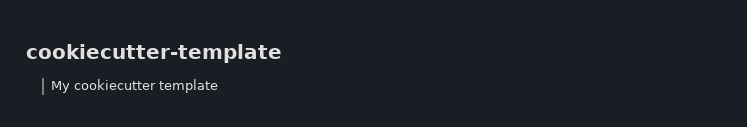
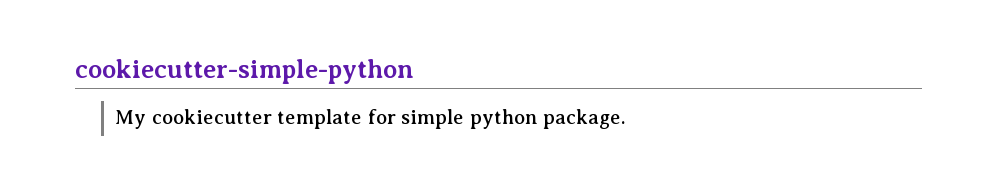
- cookiecutter-template
+ cookiecutter-simple-python
- My cookiecutter template
+ My cookiecutter template for simple python package.

